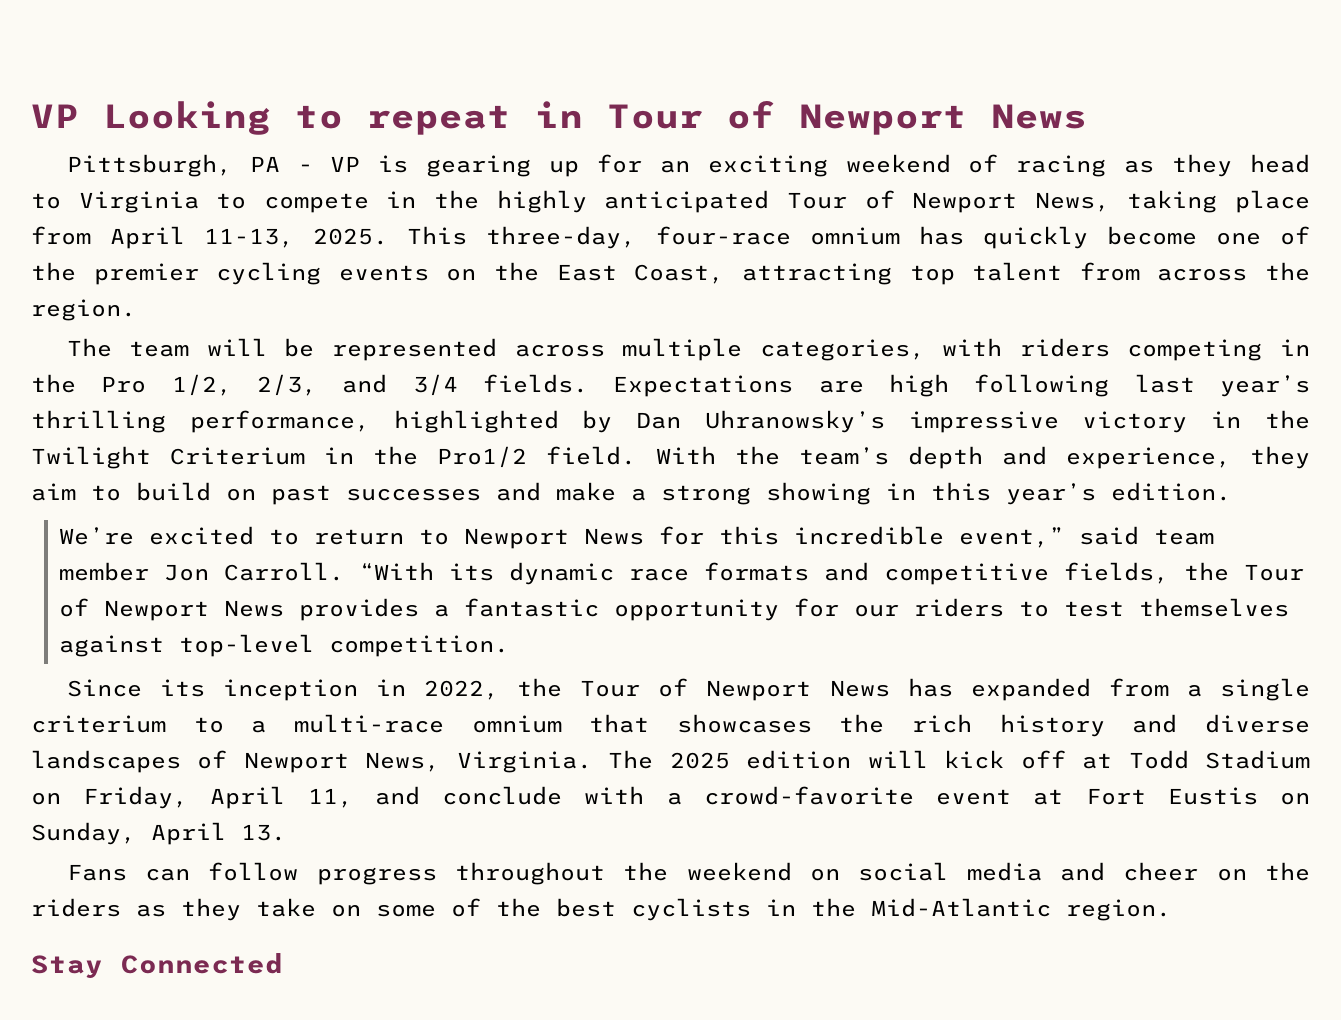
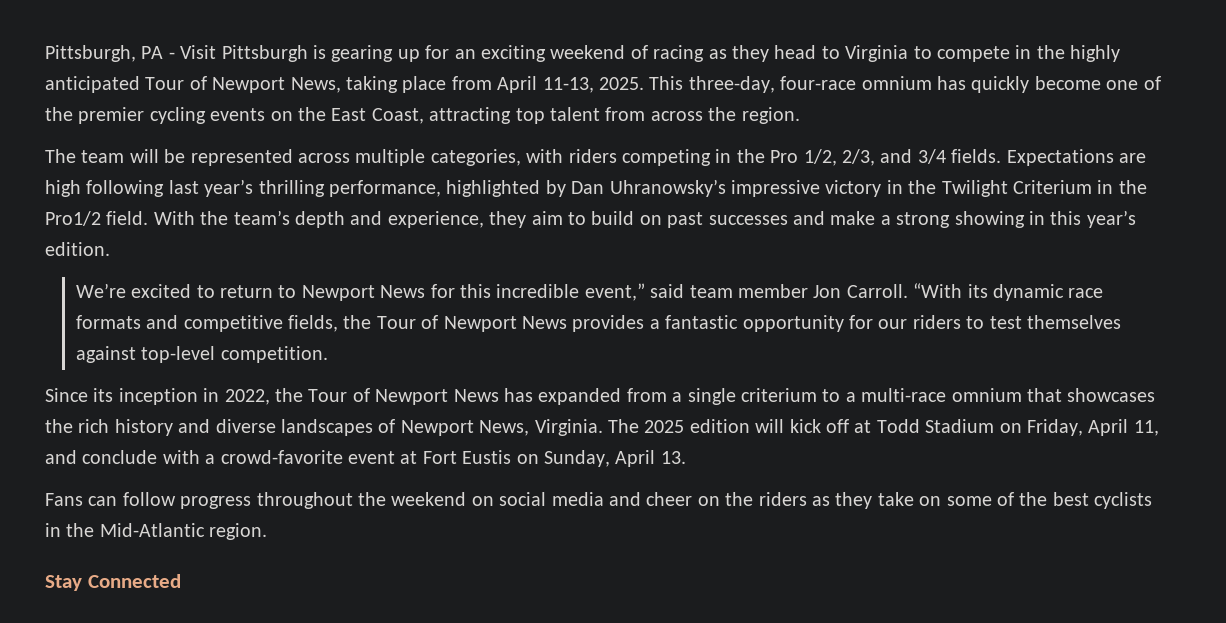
- VP Looking to repeat in Tour of Newport News
- Pittsburgh, PA - VP is gearing up for an exciting weekend of racing as they head to Virginia to compete in the highly anticipated Tour of Newport News, taking place from April 11-13, 2025.
+ Pittsburgh, PA - Visit Pittsburgh is gearing up for an exciting weekend of racing as they head to Virginia to compete in the highly anticipated Tour of Newport News, taking place from April 11-13, 2025.

